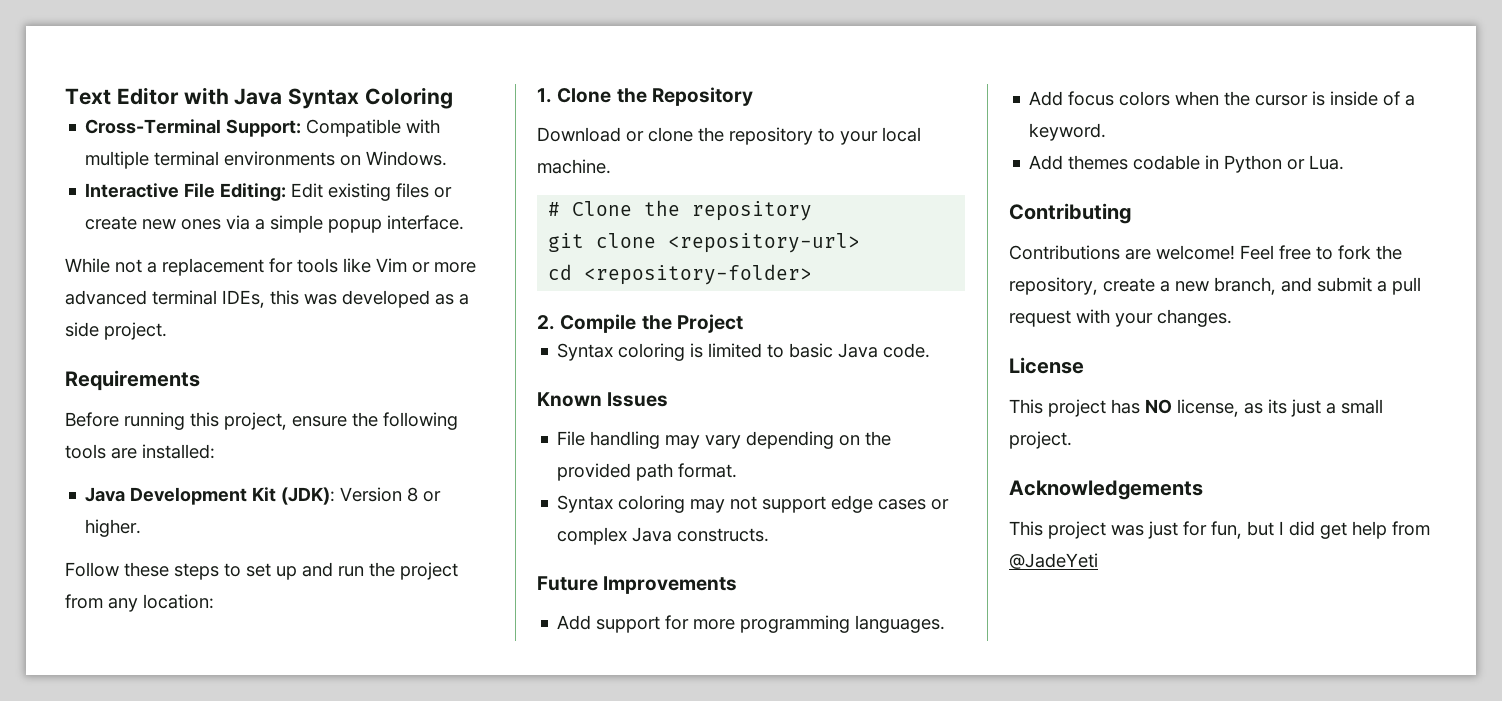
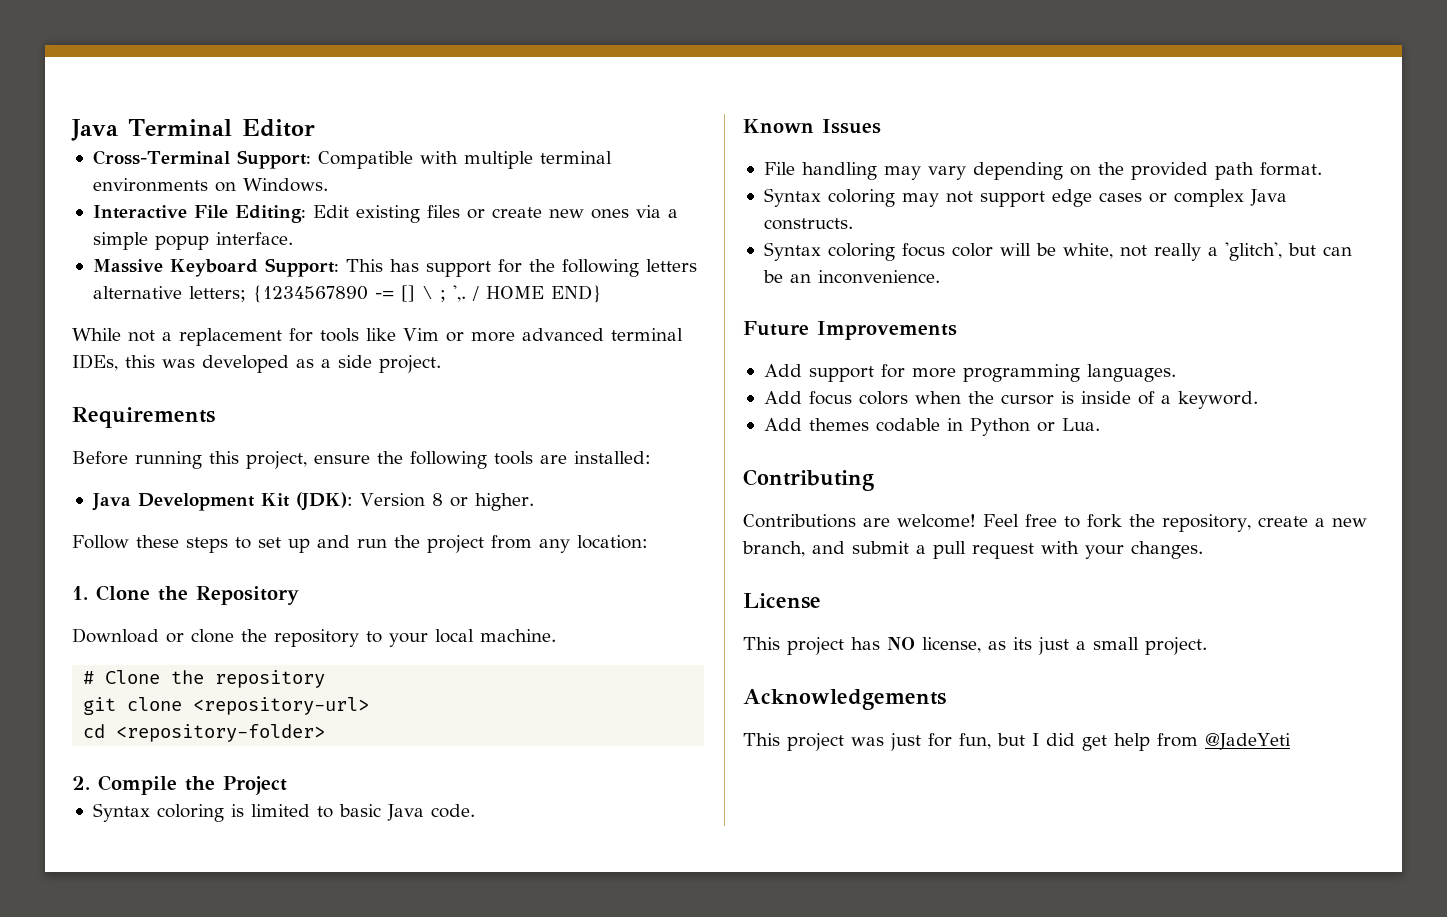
- Text Editor with Java Syntax Coloring
+ Java Terminal Editor
+ Massive Keyboard Support: This has support for the following letters alternative letters; {1234567890 -= [] \ ; ',. / HOME END}
+ Syntax coloring focus color will be white, not really a 'glitch', but can be an inconvenience.

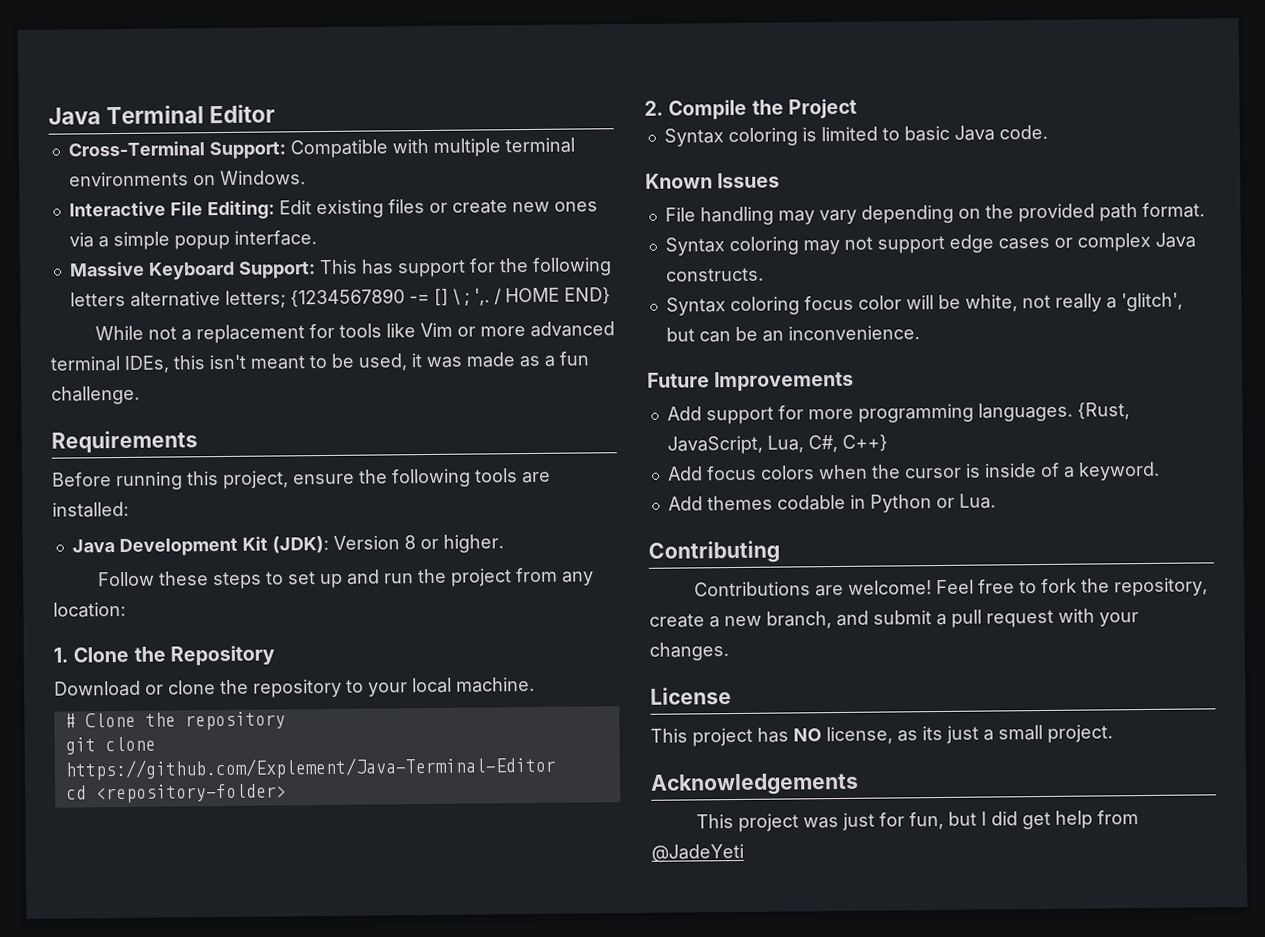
- While not a replacement for tools like Vim or more advanced terminal IDEs, this was developed as a side project.
+ While not a replacement for tools like Vim or more advanced terminal IDEs, this isn't meant to be used, it was made as a fun challenge.
- git clone <repository-url>
+ git clone https://github.com/Explement/Java-Terminal-Editor
+ {Rust, JavaScript, Lua, C#, C++}

